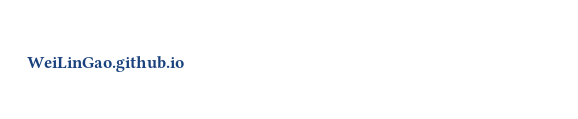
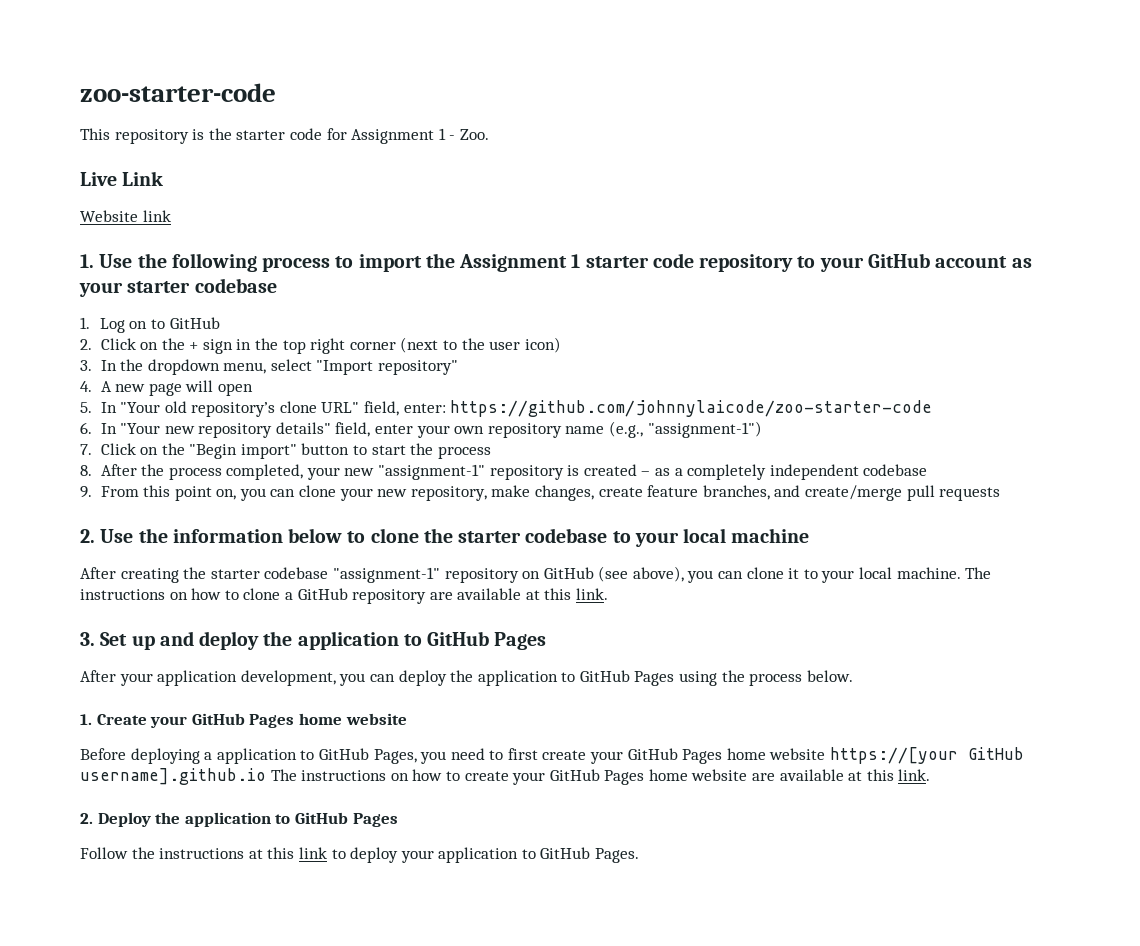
- WeiLinGao.github.io
+ zoo-starter-code
+ This repository is the starter code for Assignment 1 - Zoo.
+ Live Link
+ Website link
+ 1. Use the following process to import the Assignment 1 starter code repository to your GitHub account as your starter codebase
+ 1. Log on to GitHub
+ 2. Click on the + sign in the top right corner (next to the user icon)
+ 3. In the dropdown menu, select "Import repository"
+ 4. A new page will open
+ 5. In "Your old repository’s clone URL" field, enter: https://github.com/johnnylaicode/zoo-starter-code
+ 6. In "Your new repository details" field, enter your own repository name (e.g., "assignment-1")
+ 7. Click on the "Begin import" button to start the process
+ 8. After the process completed, your new "assignment-1" repository is created – as a completely independent codebase
+ 9. From this point on, you can clone your new repository, make changes, create feature branches, and create/merge pull requests
+ 2. Use the information below to clone the starter codebase to your local machine
+ After creating the starter codebase "assignment-1" repository on GitHub (see above), you can clone it to your local machine. The instructions on how to clone a GitHub repository are available at this link.
+ 3. Set up and deploy the application to GitHub Pages
+ After your application development, you can deploy the application to GitHub Pages using the process below.
+ 1. Create your GitHub Pages home website
+ Before deploying a application to GitHub Pages, you need to first create your GitHub Pages home website https://[your GitHub username].github.io The instructions on how to create your GitHub Pages home website are available at this link.
+ 2. Deploy the application to GitHub Pages
+ Follow the instructions at this link to deploy your application to GitHub Pages.

